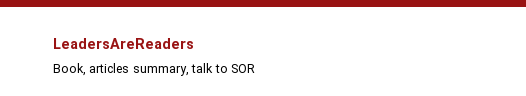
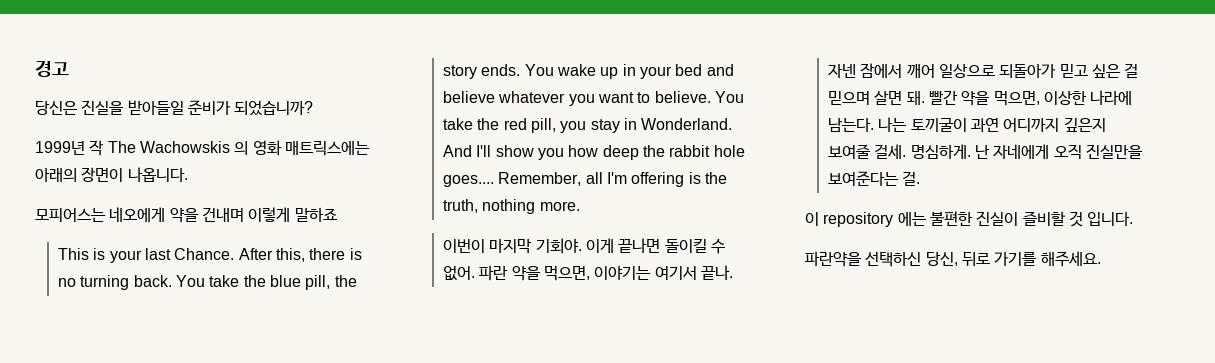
- LeadersAreReaders
- Book, articles summary, talk to SOR
+ 경고
+ 당신은 진실을 받아들일 준비가 되었습니까?
+ 1999년 작 The Wachowskis 의 영화 매트릭스에는 아래의 장면이 나옵니다.
+ 모피어스는 네오에게 약을 건내며 이렇게 말하죠
+ This is your last Chance. After this, there is no turning back. You take the blue pill, the story ends. You wake up in your bed and believe whatever you want to believe. You take the red pill, you stay in Wonderland. And I'll show you how deep the rabbit hole goes.... Remember, all I'm offering is the truth, nothing more.
+ 이번이 마지막 기회야. 이게 끝나면 돌이킬 수 없어. 파란 약을 먹으면, 이야기는 여기서 끝나. 자넨 잠에서 깨어 일상으로 되돌아가 믿고 싶은 걸 믿으며 살면 돼. 빨간 약을 먹으면, 이상한 나라에 남는다. 나는 토끼굴이 과연 어디까지 깊은지 보여줄 걸세. 명심하게. 난 자네에게 오직 진실만을 보여준다는 걸.
+ 이 repository 에는 불편한 진실이 즐비할 것 입니다.
+ 파란약을 선택하신 당신, 뒤로 가기를 해주세요.

